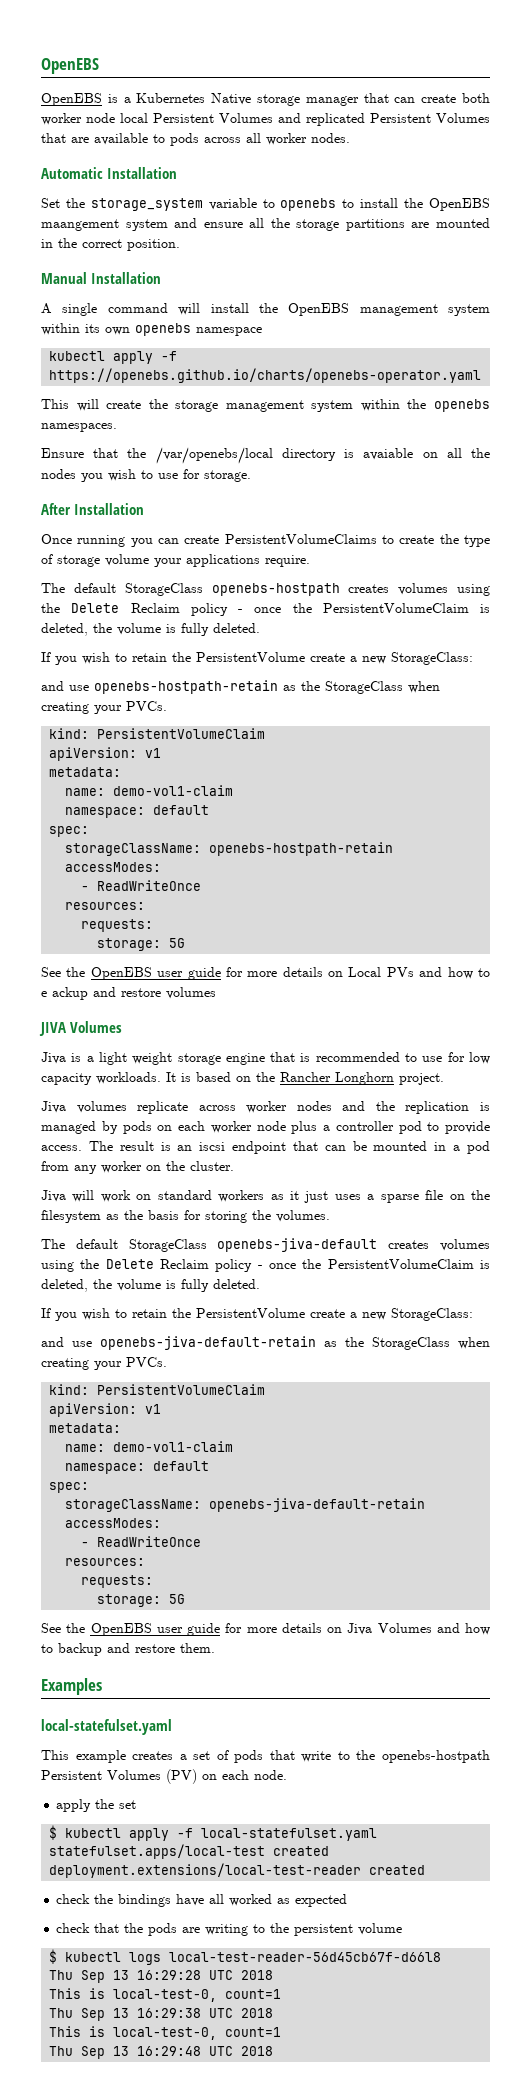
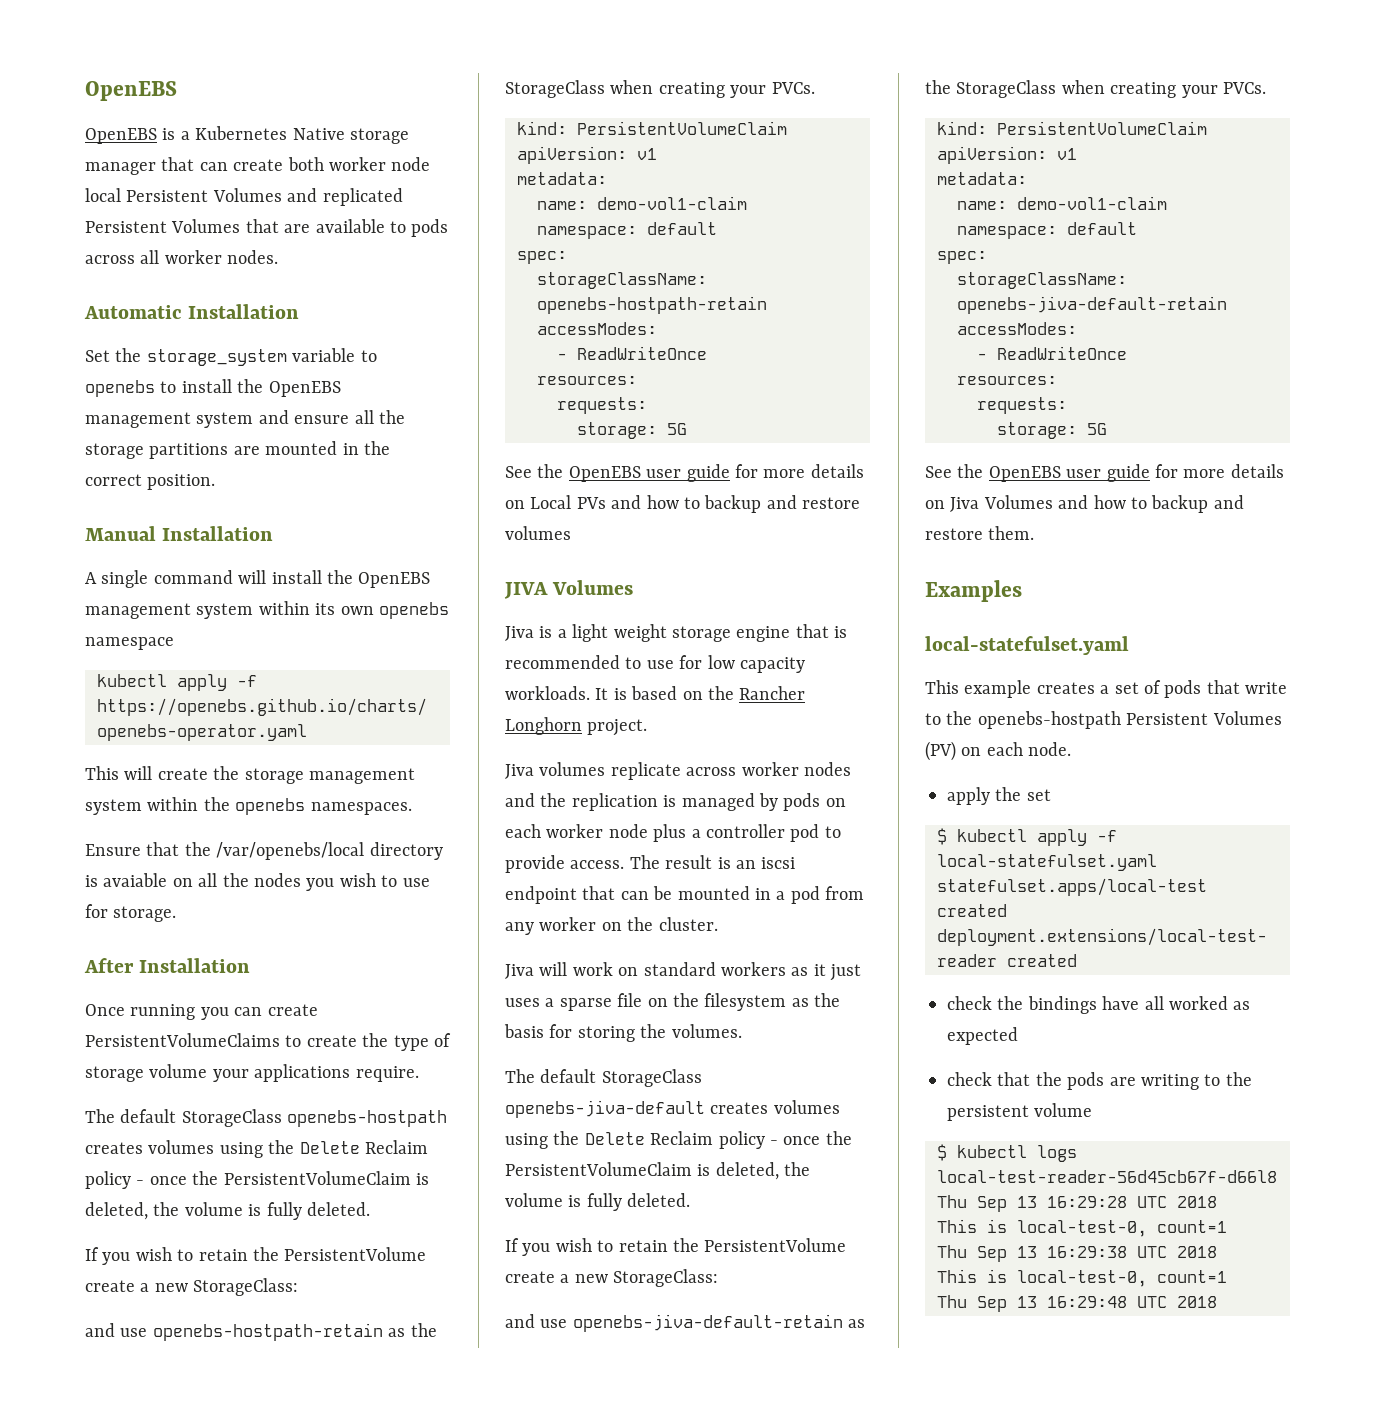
- Set the storage_system variable to openebs to install the OpenEBS maangement system and ensure all the storage partitions are mounted in the correct position.
+ Set the storage_system variable to openebs to install the OpenEBS management system and ensure all the storage partitions are mounted in the correct position.
- See the OpenEBS user guide for more details on Local PVs and how to e ackup and restore volumes
+ See the OpenEBS user guide for more details on Local PVs and how to backup and restore volumes

